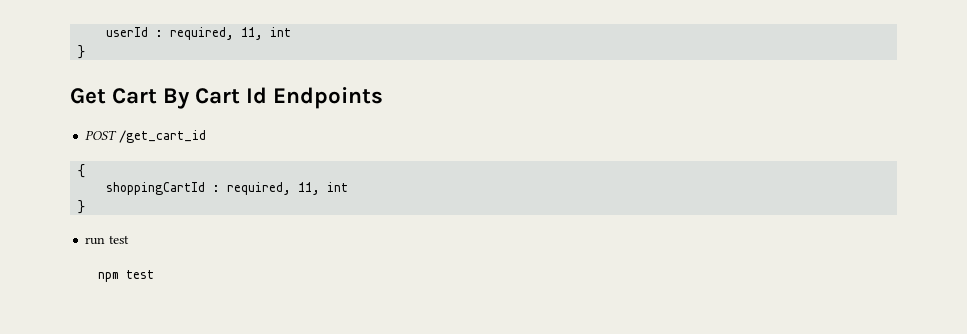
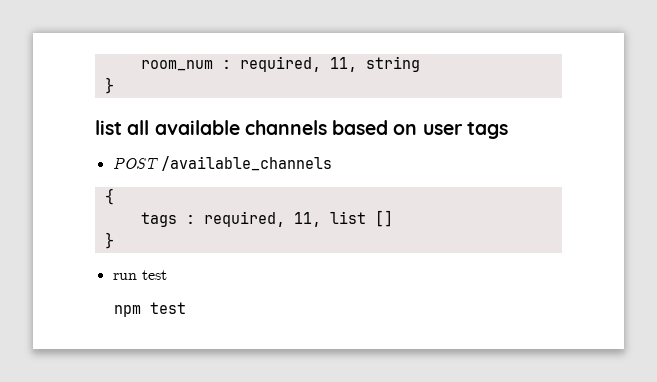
- userId : required, 11, int
+ room_num : required, 11, string
  }
- Get Cart By Cart Id Endpoints
+ list all available channels based on user tags
- POST /get_cart_id
+ POST /available_channels
- shoppingCartId : required, 11, int
+ tags : required, 11, list []

